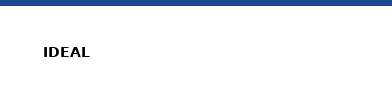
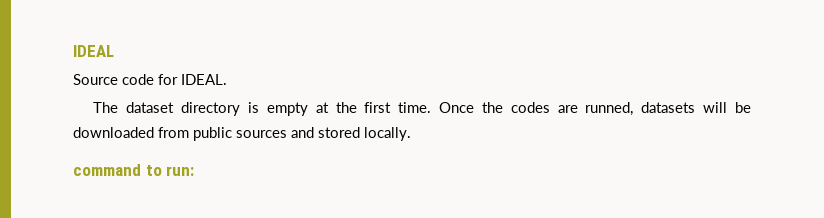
+ Source code for IDEAL.
+ The dataset directory is empty at the first time. Once the codes are runned, datasets will be downloaded from public sources and stored locally.
+ command to run:

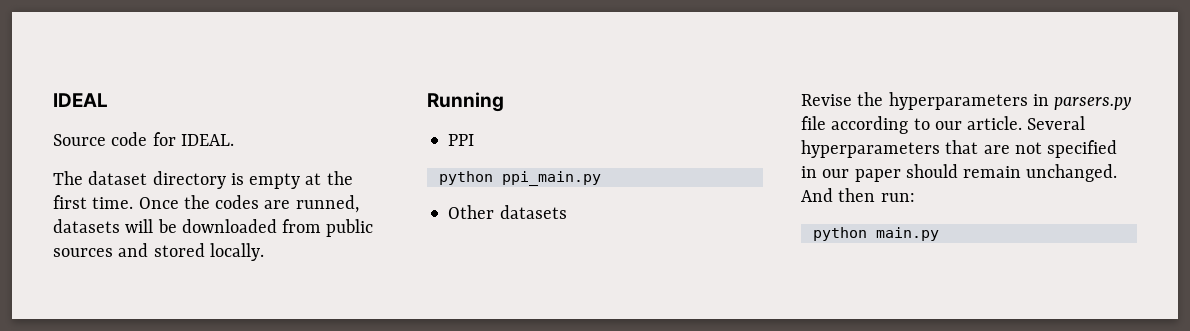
- command to run:
+ Running
+ PPI
+ python ppi_main.py
+ Other datasets
+ Revise the hyperparameters in parsers.py file according to our article. Several hyperparameters that are not specified in our paper should remain unchanged. And then run:
+ python main.py

